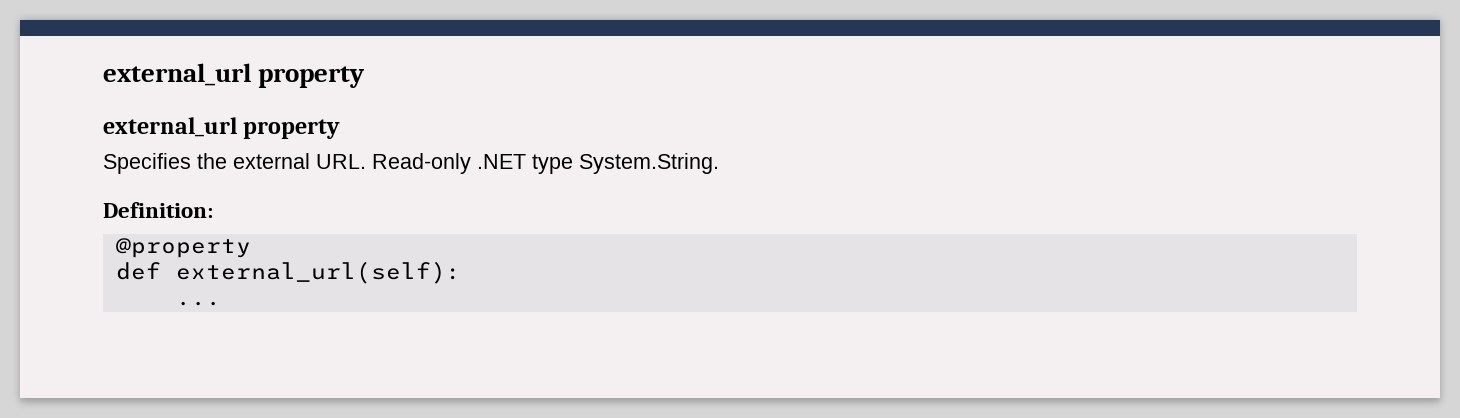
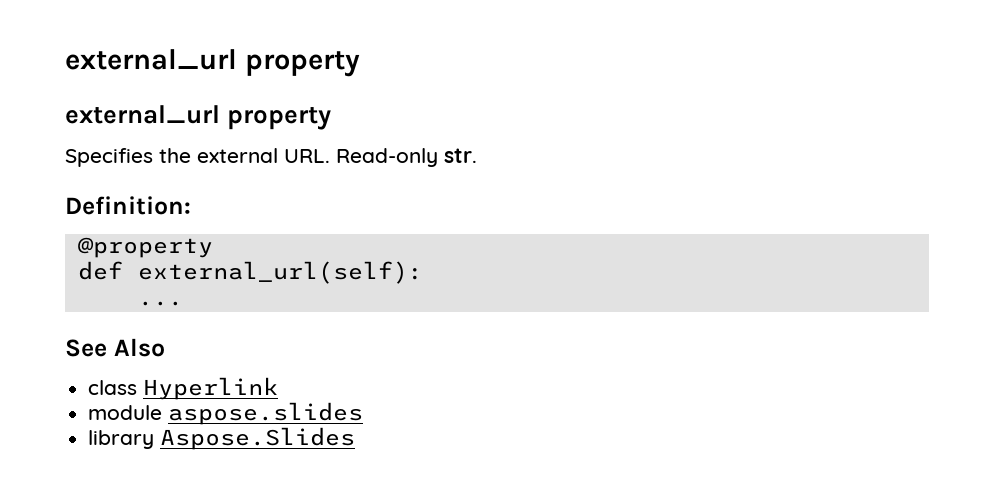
- Specifies the external URL. Read-only .NET type System.String.
+ Specifies the external URL. Read-only str.
+ See Also
+ class Hyperlink
+ module aspose.slides
+ library Aspose.Slides

